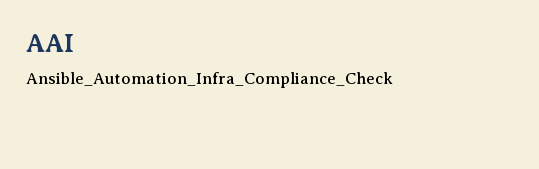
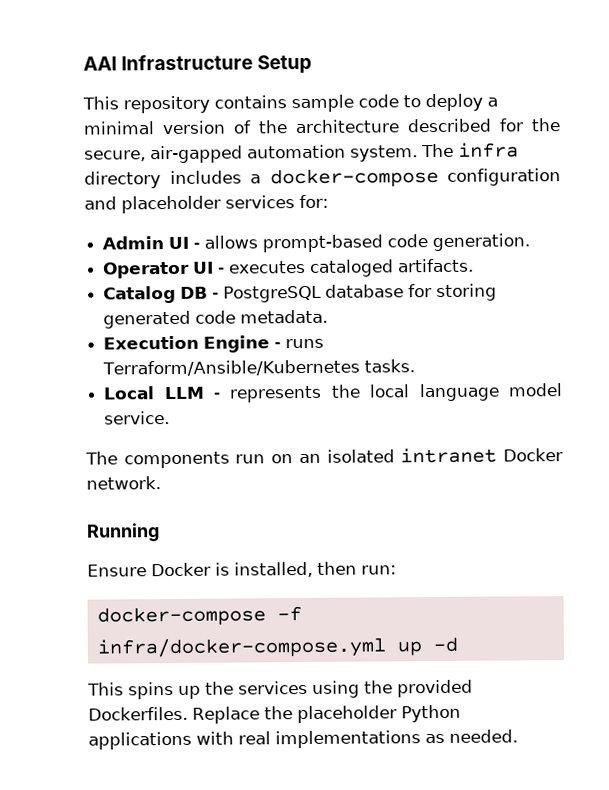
- AAI
- Ansible_Automation_Infra_Compliance_Check
+ AAI Infrastructure Setup
+ This repository contains sample code to deploy a minimal version of the architecture described for the secure, air-gapped automation system. The infra directory includes a docker-compose configuration and placeholder services for:
+ Admin UI - allows prompt-based code generation.
+ Operator UI - executes cataloged artifacts.
+ Catalog DB - PostgreSQL database for storing generated code metadata.
+ Execution Engine - runs Terraform/Ansible/Kubernetes tasks.
+ Local LLM - represents the local language model service.
+ The components run on an isolated intranet Docker network.
+ Running
+ Ensure Docker is installed, then run:
+ docker-compose -f infra/docker-compose.yml up -d
+ This spins up the services using the provided Dockerfiles. Replace the placeholder Python applications with real implementations as needed.

